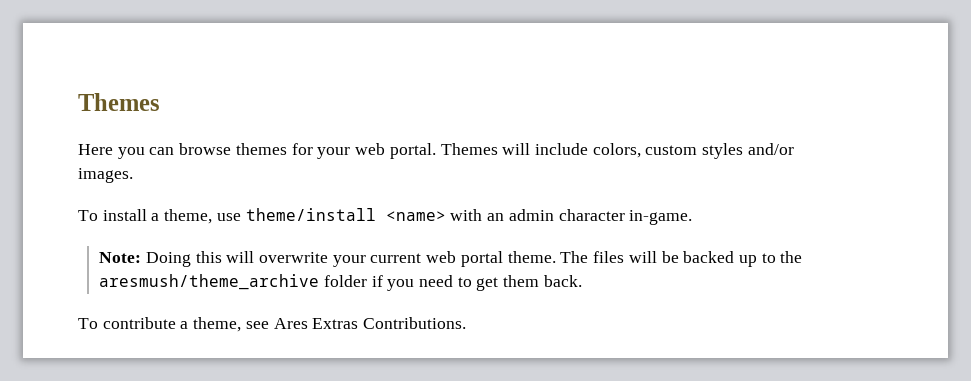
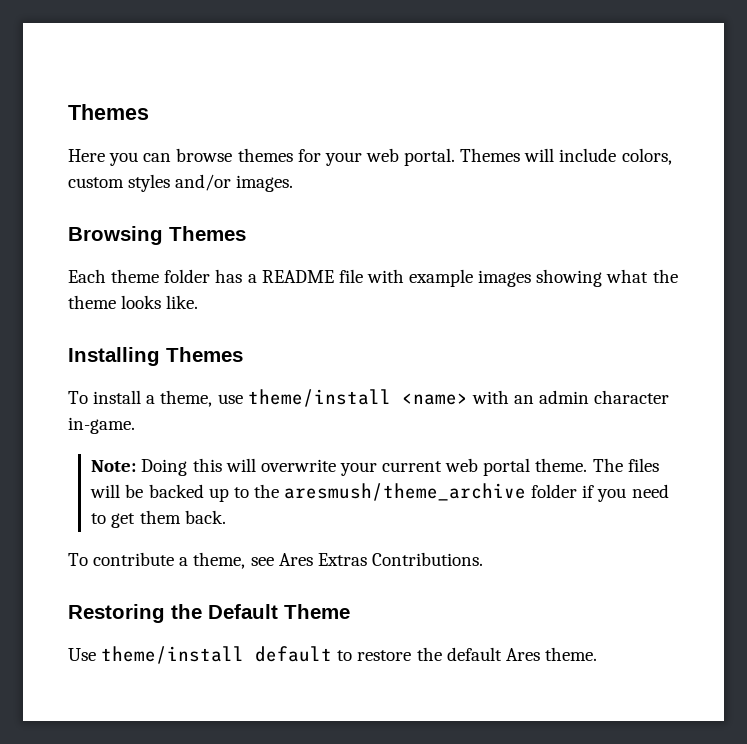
+ Browsing Themes
+ Each theme folder has a README file with example images showing what the theme looks like.
+ Installing Themes
+ Restoring the Default Theme
+ Use theme/install default to restore the default Ares theme.

